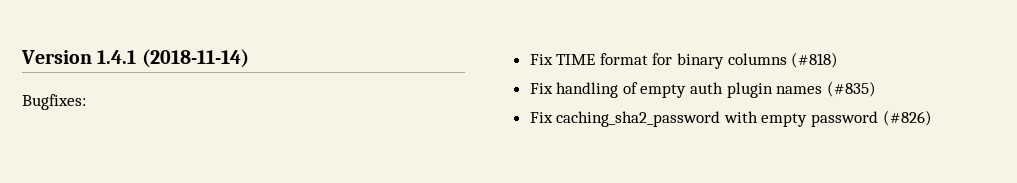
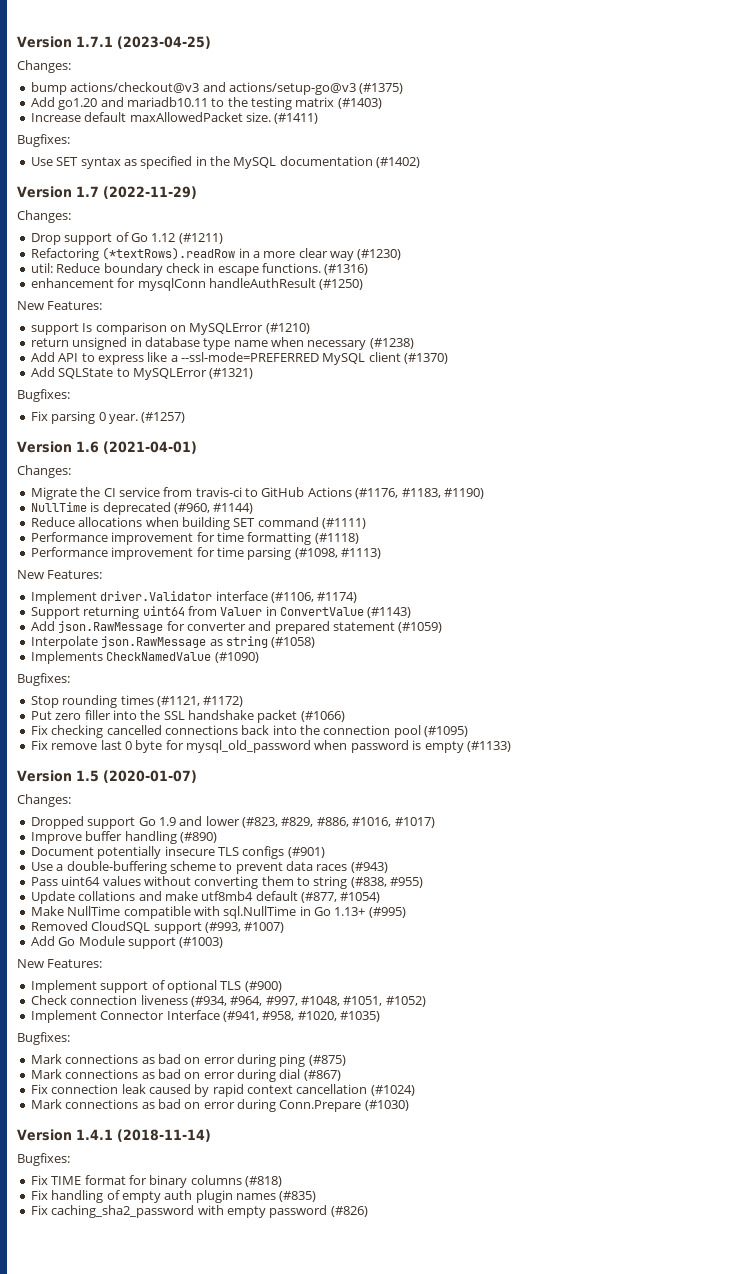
+ Version 1.7.1 (2023-04-25)
+ Changes:
+ bump actions/checkout@v3 and actions/setup-go@v3 (#1375)
+ Add go1.20 and mariadb10.11 to the testing matrix (#1403)
+ Increase default maxAllowedPacket size. (#1411)
+ Bugfixes:
+ Use SET syntax as specified in the MySQL documentation (#1402)
+ Version 1.7 (2022-11-29)
+ Changes:
+ Drop support of Go 1.12 (#1211)
+ Refactoring (*textRows).readRow in a more clear way (#1230)
+ util: Reduce boundary check in escape functions. (#1316)
+ enhancement for mysqlConn handleAuthResult (#1250)
+ New Features:
+ support Is comparison on MySQLError (#1210)
+ return unsigned in database type name when necessary (#1238)
+ Add API to express like a --ssl-mode=PREFERRED MySQL client (#1370)
+ Add SQLState to MySQLError (#1321)
+ Bugfixes:
+ Fix parsing 0 year. (#1257)
+ Version 1.6 (2021-04-01)
+ Changes:
+ Migrate the CI service from travis-ci to GitHub Actions (#1176, #1183, #1190)
+ NullTime is deprecated (#960, #1144)
+ Reduce allocations when building SET command (#1111)
+ Performance improvement for time formatting (#1118)
+ Performance improvement for time parsing (#1098, #1113)
+ New Features:
+ Implement driver.Validator interface (#1106, #1174)
+ Support returning uint64 from Valuer in ConvertValue (#1143)
+ Add json.RawMessage for converter and prepared statement (#1059)
+ Interpolate json.RawMessage as string (#1058)
+ Implements CheckNamedValue (#1090)
+ Bugfixes:
+ Stop rounding times (#1121, #1172)
+ Put zero filler into the SSL handshake packet (#1066)
+ Fix checking cancelled connections back into the connection pool (#1095)
+ Fix remove last 0 byte for mysql_old_password when password is empty (#1133)
+ Version 1.5 (2020-01-07)
+ Changes:
+ Dropped support Go 1.9 and lower (#823, #829, #886, #1016, #1017)
+ Improve buffer handling (#890)
+ Document potentially insecure TLS configs (#901)
+ Use a double-buffering scheme to prevent data races (#943)
+ Pass uint64 values without converting them to string (#838, #955)
+ Update collations and make utf8mb4 default (#877, #1054)
+ Make NullTime compatible with sql.NullTime in Go 1.13+ (#995)
+ Removed CloudSQL support (#993, #1007)
+ Add Go Module support (#1003)
+ New Features:
+ Implement support of optional TLS (#900)
+ Check connection liveness (#934, #964, #997, #1048, #1051, #1052)
+ Implement Connector Interface (#941, #958, #1020, #1035)
+ Bugfixes:
+ Mark connections as bad on error during ping (#875)
+ Mark connections as bad on error during dial (#867)
+ Fix connection leak caused by rapid context cancellation (#1024)
+ Mark connections as bad on error during Conn.Prepare (#1030)

